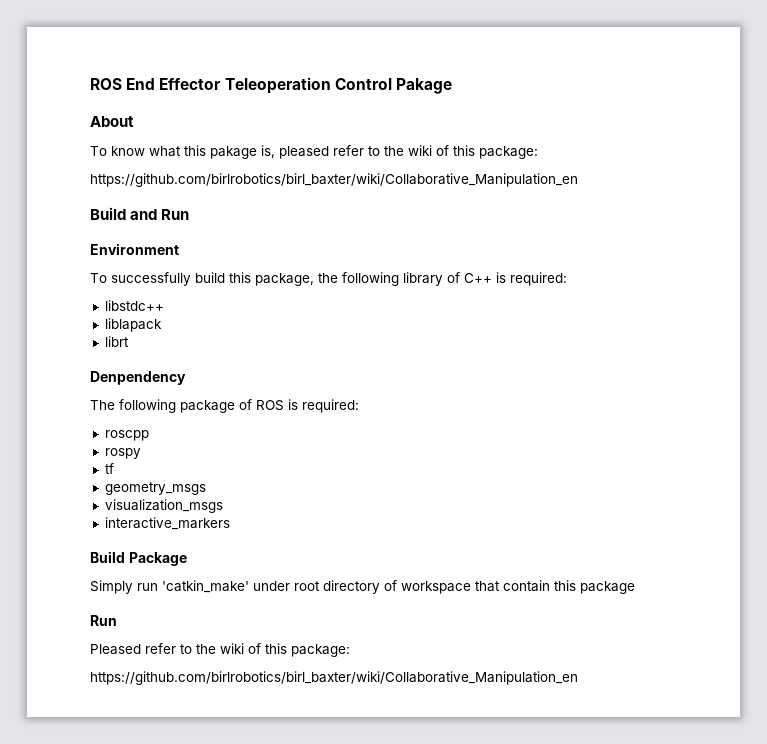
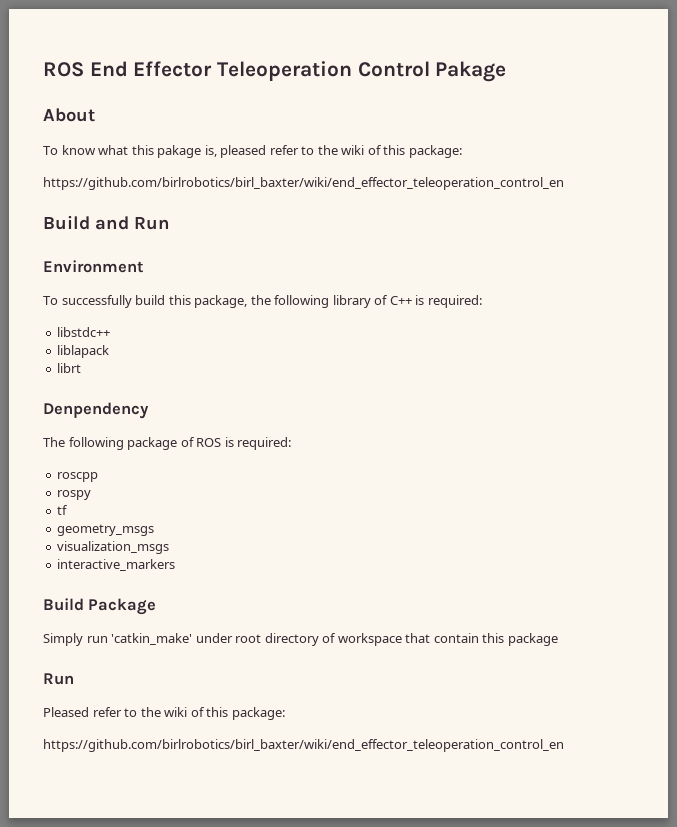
  To know what this pakage is, pleased refer to the wiki of this package:
- https://github.com/birlrobotics/birl_baxter/wiki/Collaborative_Manipulation_en
+ https://github.com/birlrobotics/birl_baxter/wiki/end_effector_teleoperation_control_en
  Pleased refer to the wiki of this package:
- https://github.com/birlrobotics/birl_baxter/wiki/Collaborative_Manipulation_en
+ https://github.com/birlrobotics/birl_baxter/wiki/end_effector_teleoperation_control_en

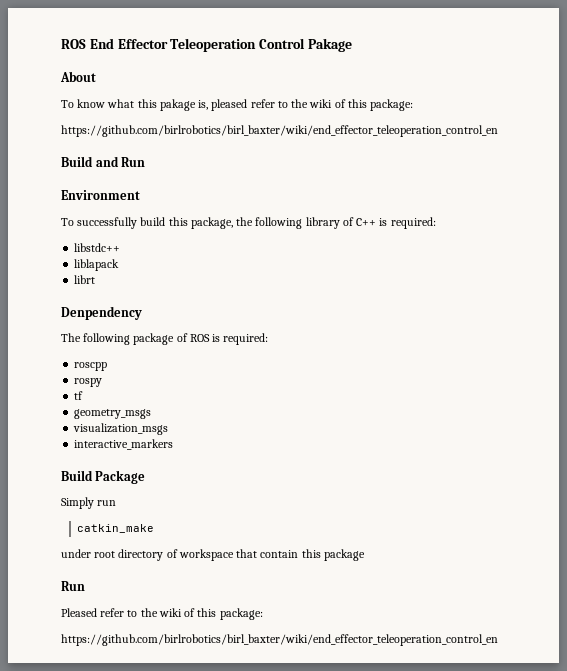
- Simply run 'catkin_make' under root directory of workspace that contain this package
+ Simply run
+ catkin_make
+ under root directory of workspace that contain this package

